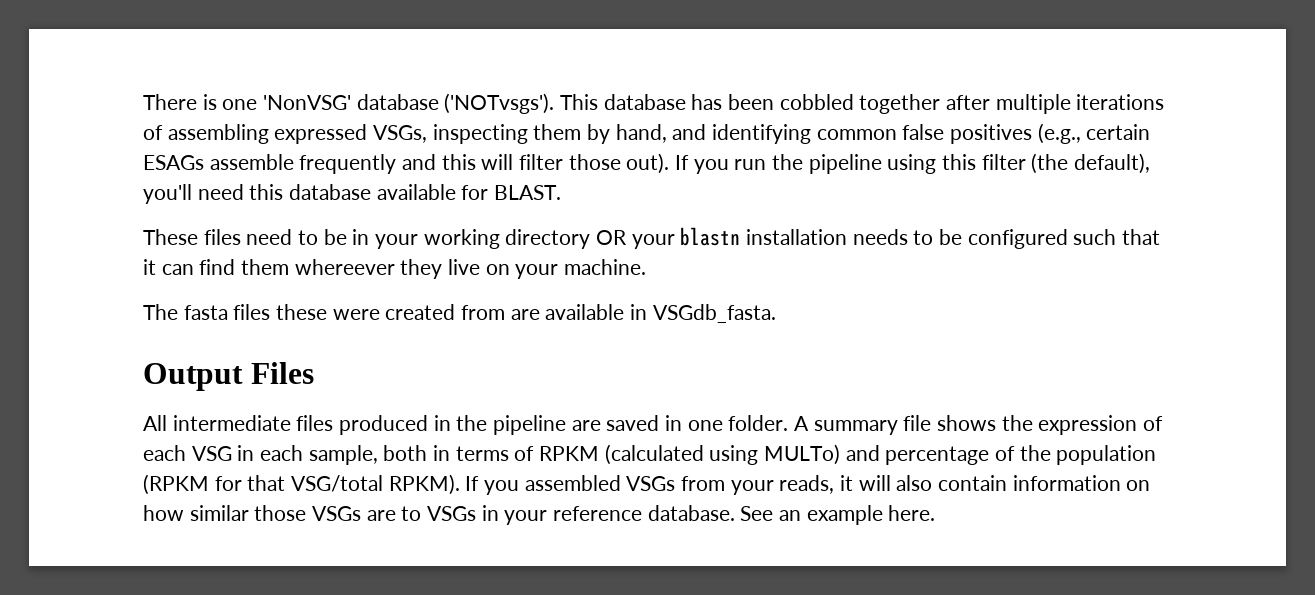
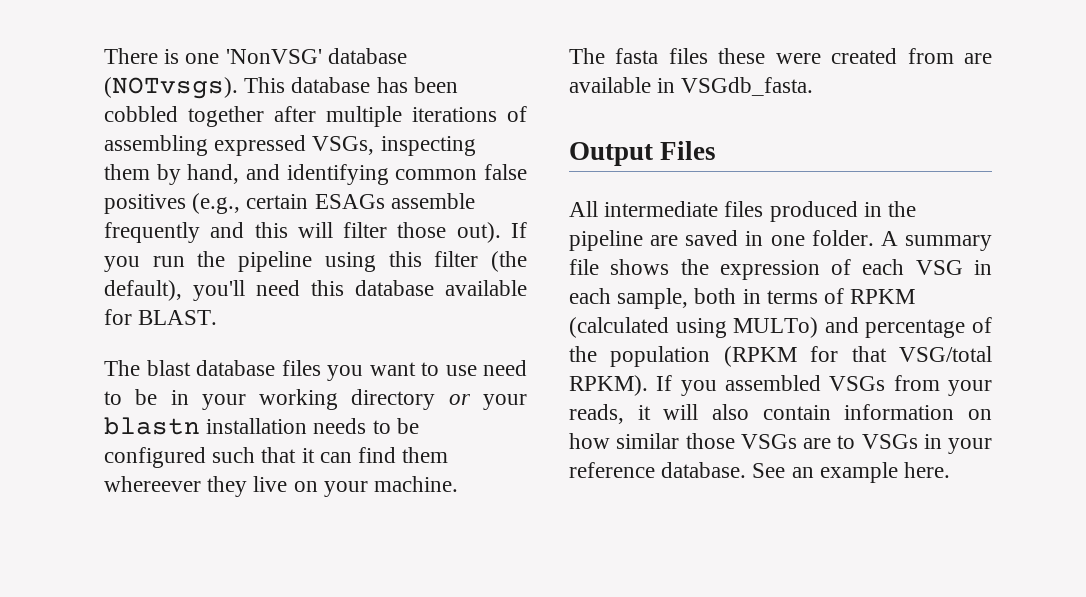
- There is one 'NonVSG' database ('NOTvsgs').
+ There is one 'NonVSG' database (NOTvsgs).
- These files need to be in your working directory OR your blastn installation needs to be configured such that it can find them whereever they live on your machine.
+ The blast database files you want to use need to be in your working directory or your blastn installation needs to be configured such that it can find them whereever they live on your machine.

